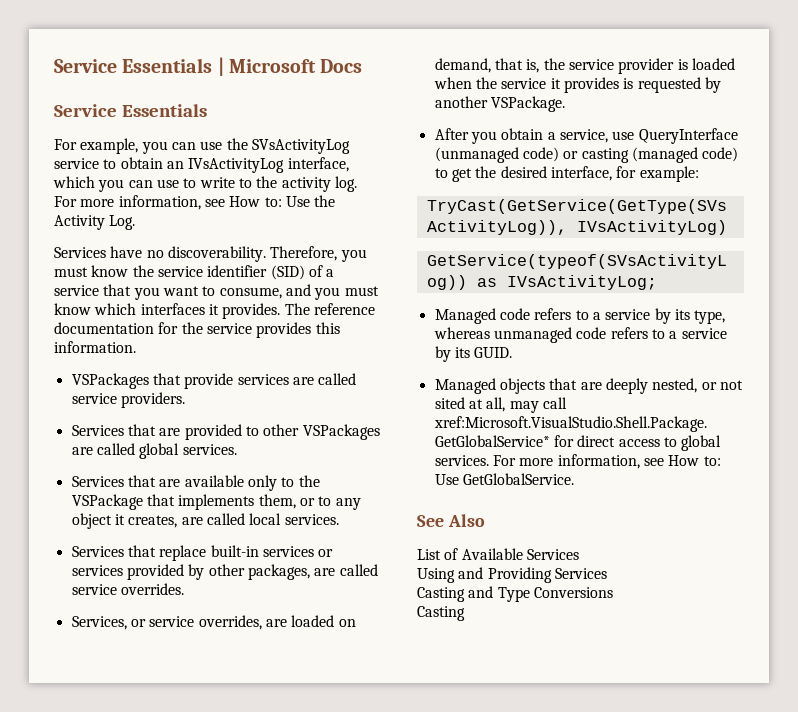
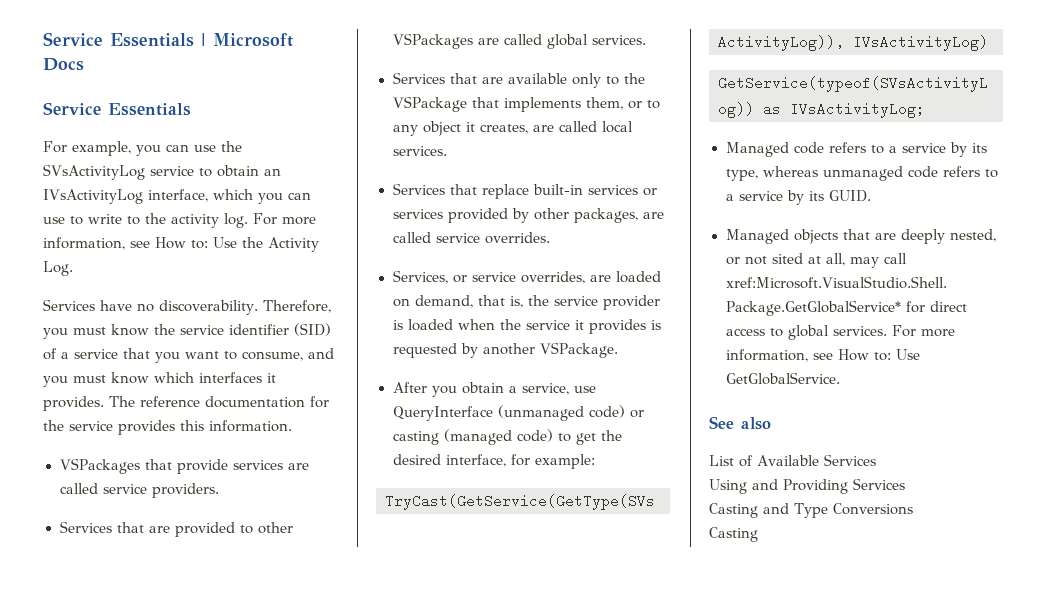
- See Also
+ See also

